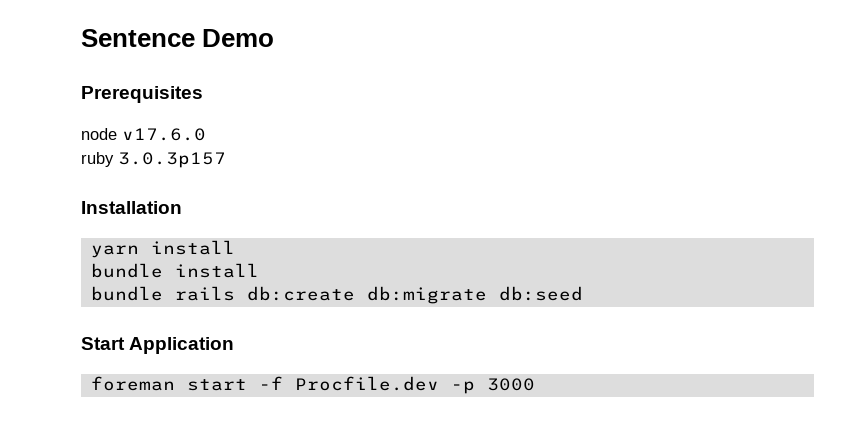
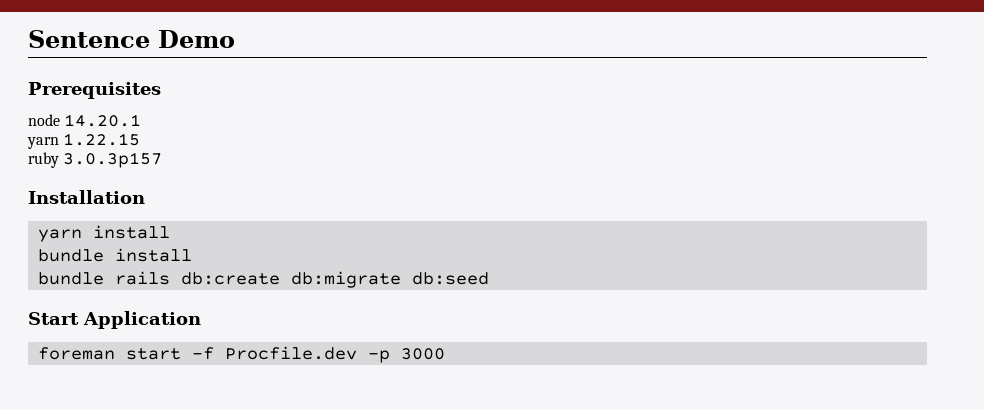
- node v17.6.0
+ node 14.20.1
+ yarn 1.22.15

